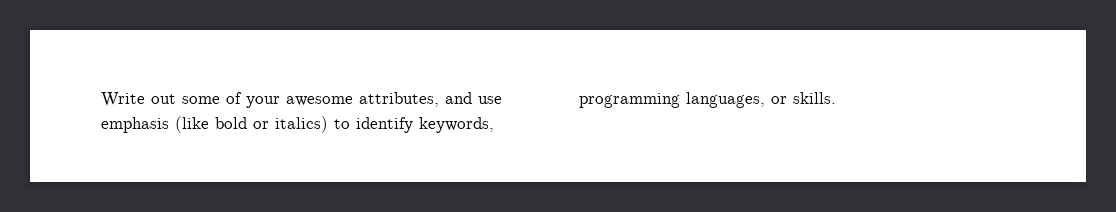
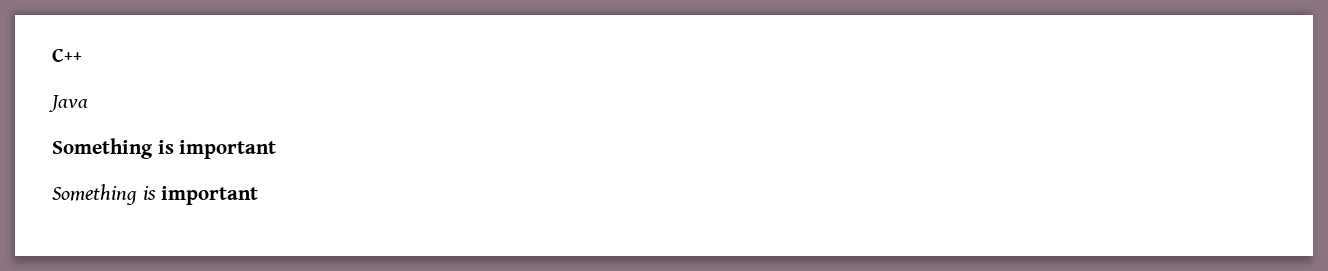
- Write out some of your awesome attributes, and use emphasis (like bold or italics) to identify keywords, programming languages, or skills.
+ C++
+ Java
+ Something is important
+ Something is important

